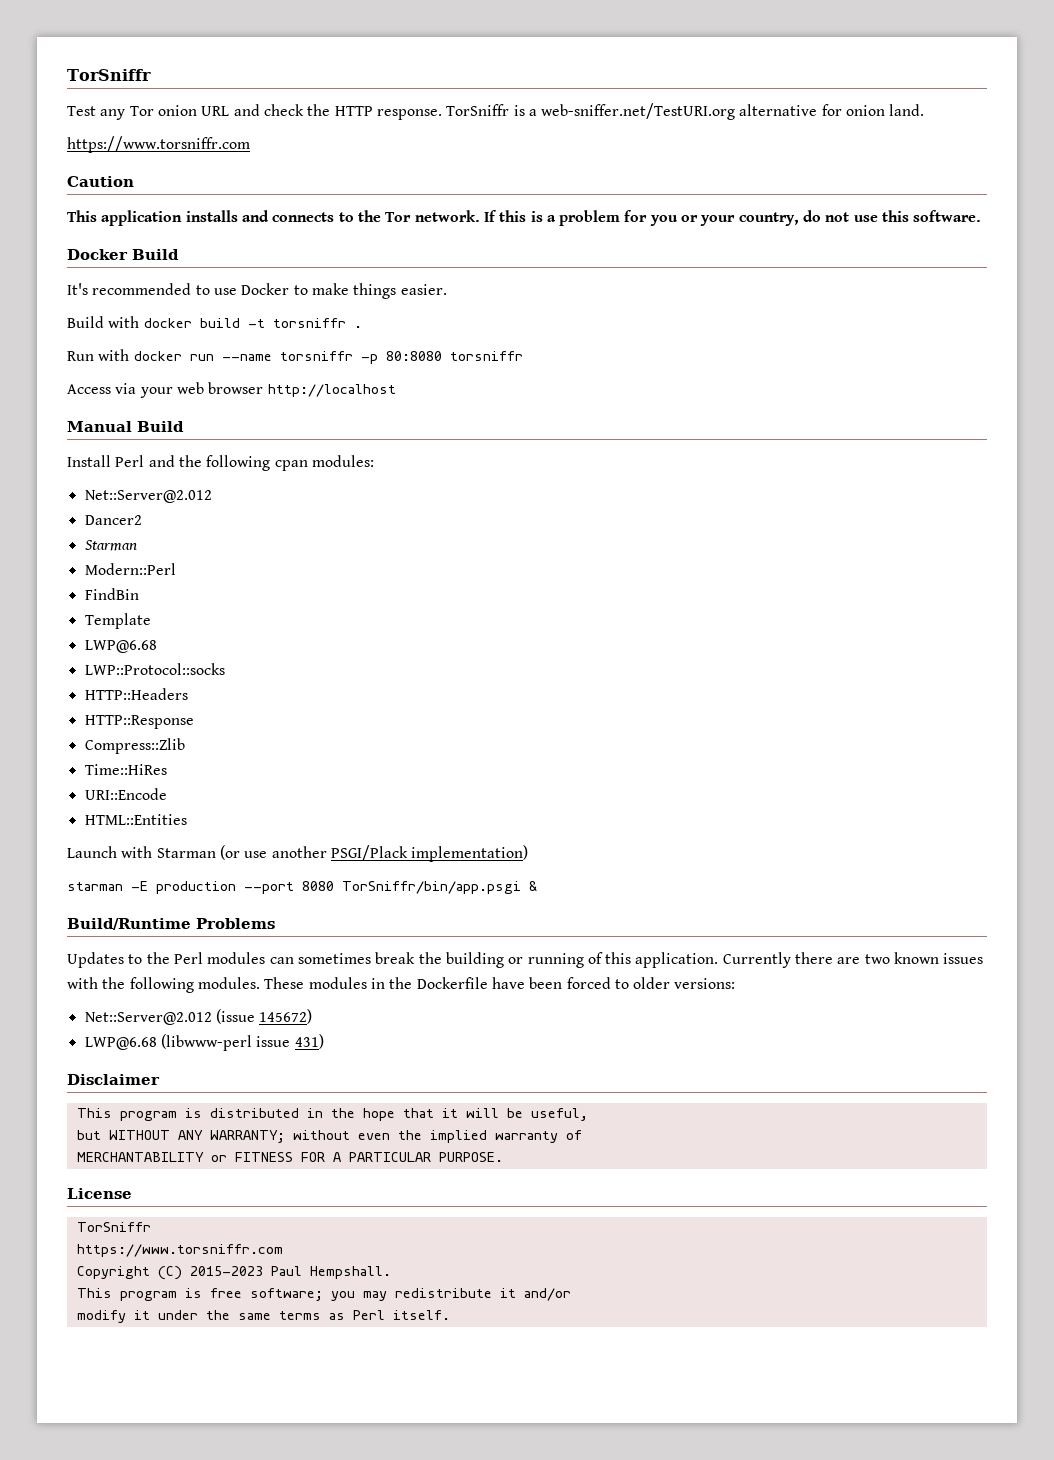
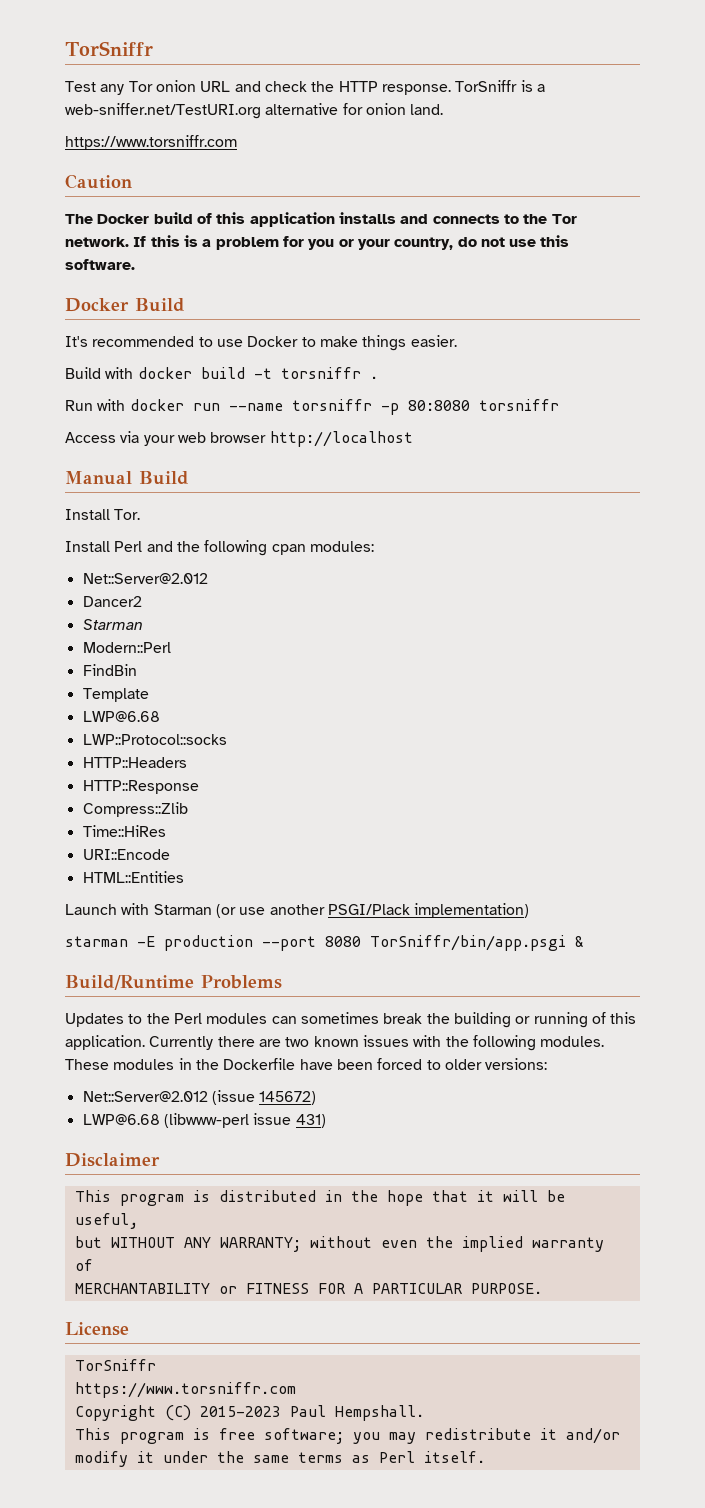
- This application installs and connects to the Tor network.
+ The Docker build of this application installs and connects to the Tor network.
+ Install Tor.

